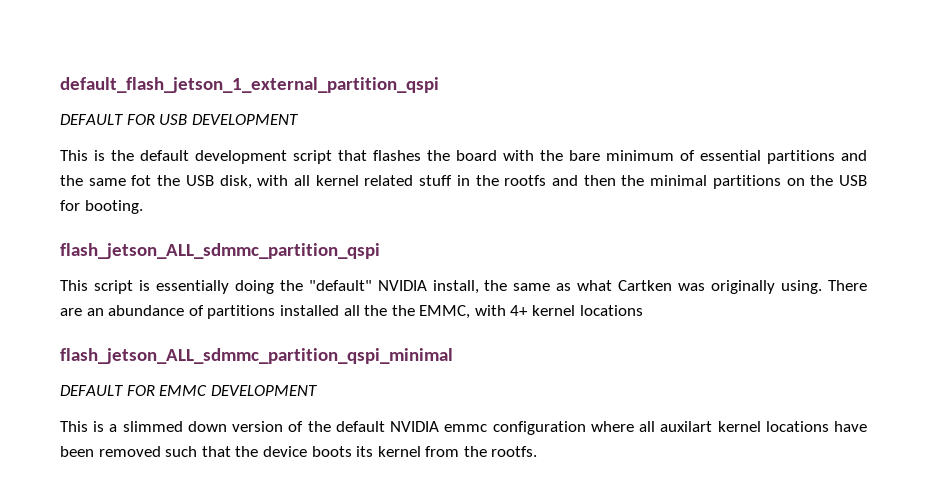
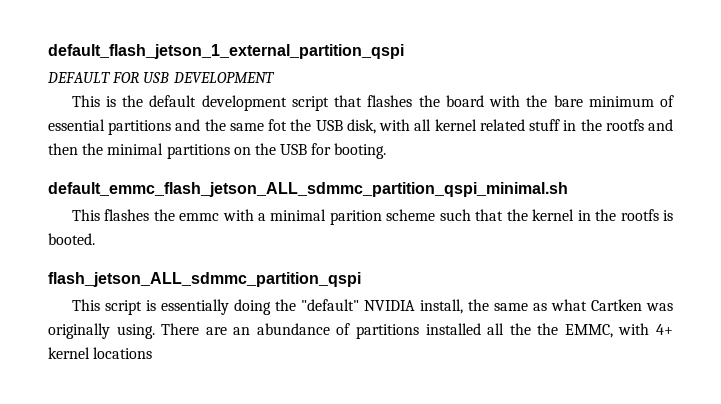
+ default_emmc_flash_jetson_ALL_sdmmc_partition_qspi_minimal.sh
+ This flashes the emmc with a minimal parition scheme such that the kernel in the rootfs is booted.
- flash_jetson_ALL_sdmmc_partition_qspi_minimal
- DEFAULT FOR EMMC DEVELOPMENT
- This is a slimmed down version of the default NVIDIA emmc configuration where all auxilart kernel locations have been removed such that the device boots its kernel from the rootfs.

